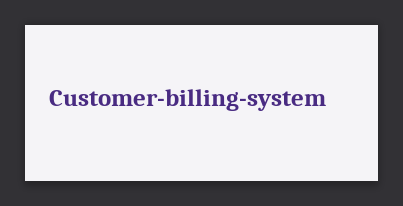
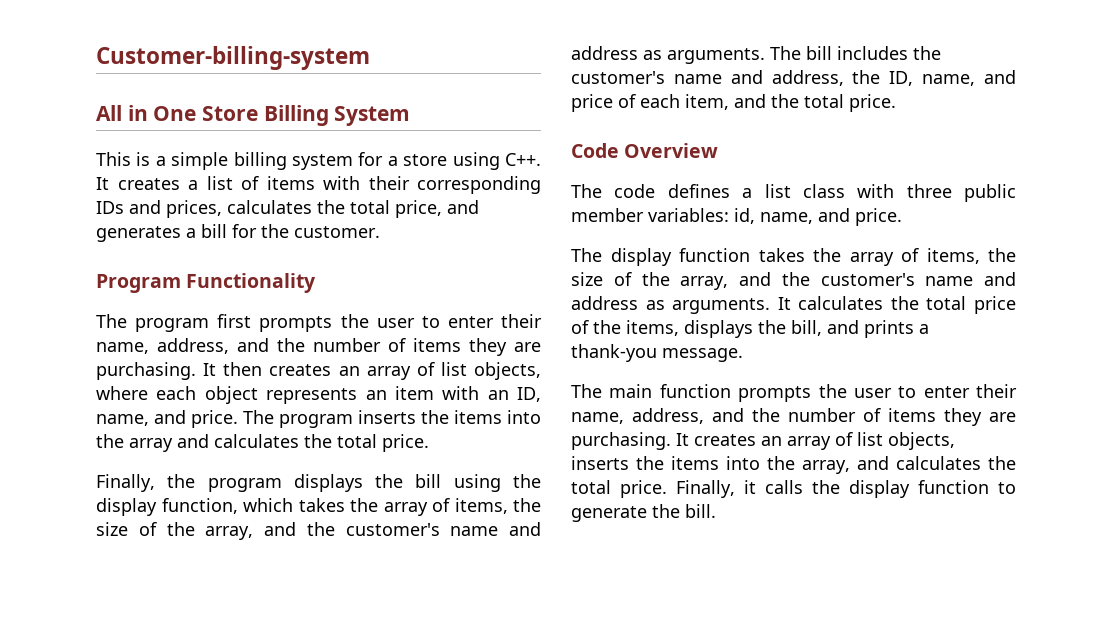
+ All in One Store Billing System
+ This is a simple billing system for a store using C++. It creates a list of items with their corresponding IDs and prices, calculates the total price, and generates a bill for the customer.
+ Program Functionality
+ The program first prompts the user to enter their name, address, and the number of items they are purchasing. It then creates an array of list objects, where each object represents an item with an ID, name, and price. The program inserts the items into the array and calculates the total price.
+ Finally, the program displays the bill using the display function, which takes the array of items, the size of the array, and the customer's name and address as arguments. The bill includes the customer's name and address, the ID, name, and price of each item, and the total price.
+ Code Overview
+ The code defines a list class with three public member variables: id, name, and price.
+ The display function takes the array of items, the size of the array, and the customer's name and address as arguments. It calculates the total price of the items, displays the bill, and prints a thank-you message.
+ The main function prompts the user to enter their name, address, and the number of items they are purchasing. It creates an array of list objects, inserts the items into the array, and calculates the total price. Finally, it calls the display function to generate the bill.

